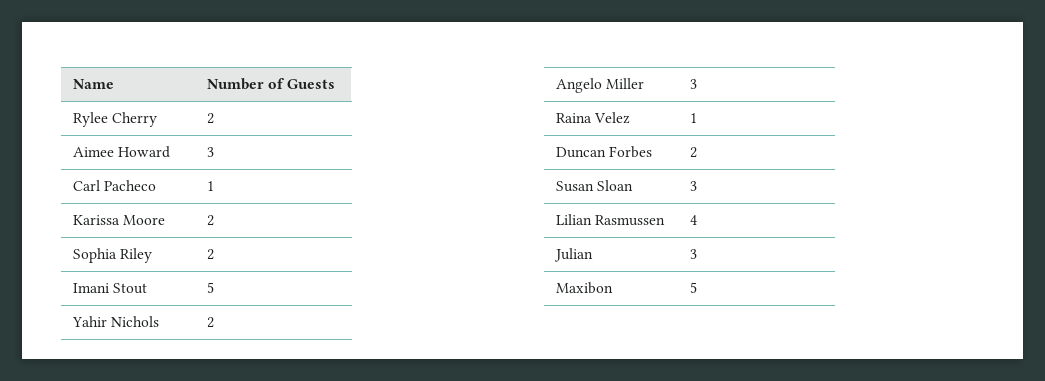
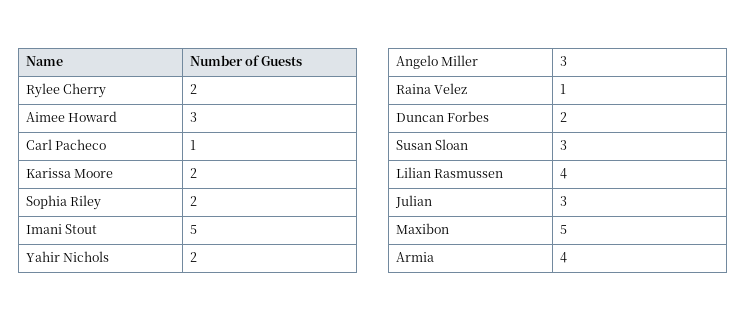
+ Armia | 4

